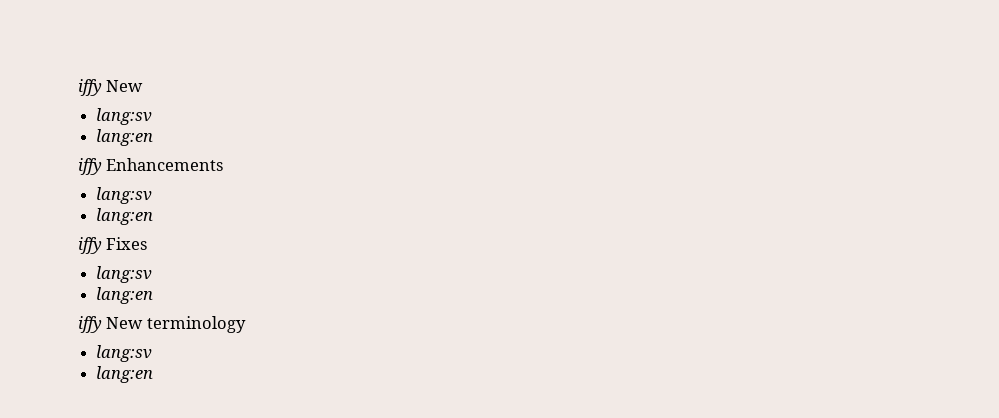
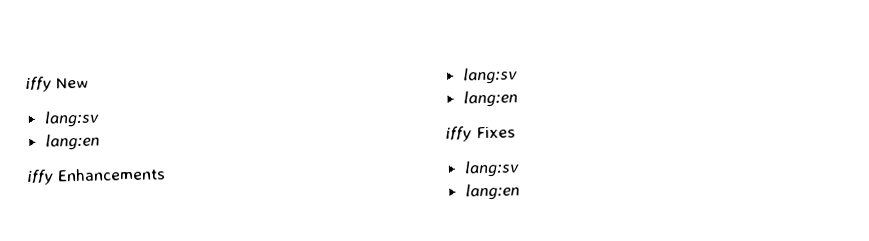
- iffy New terminology
- lang:sv
- lang:en

